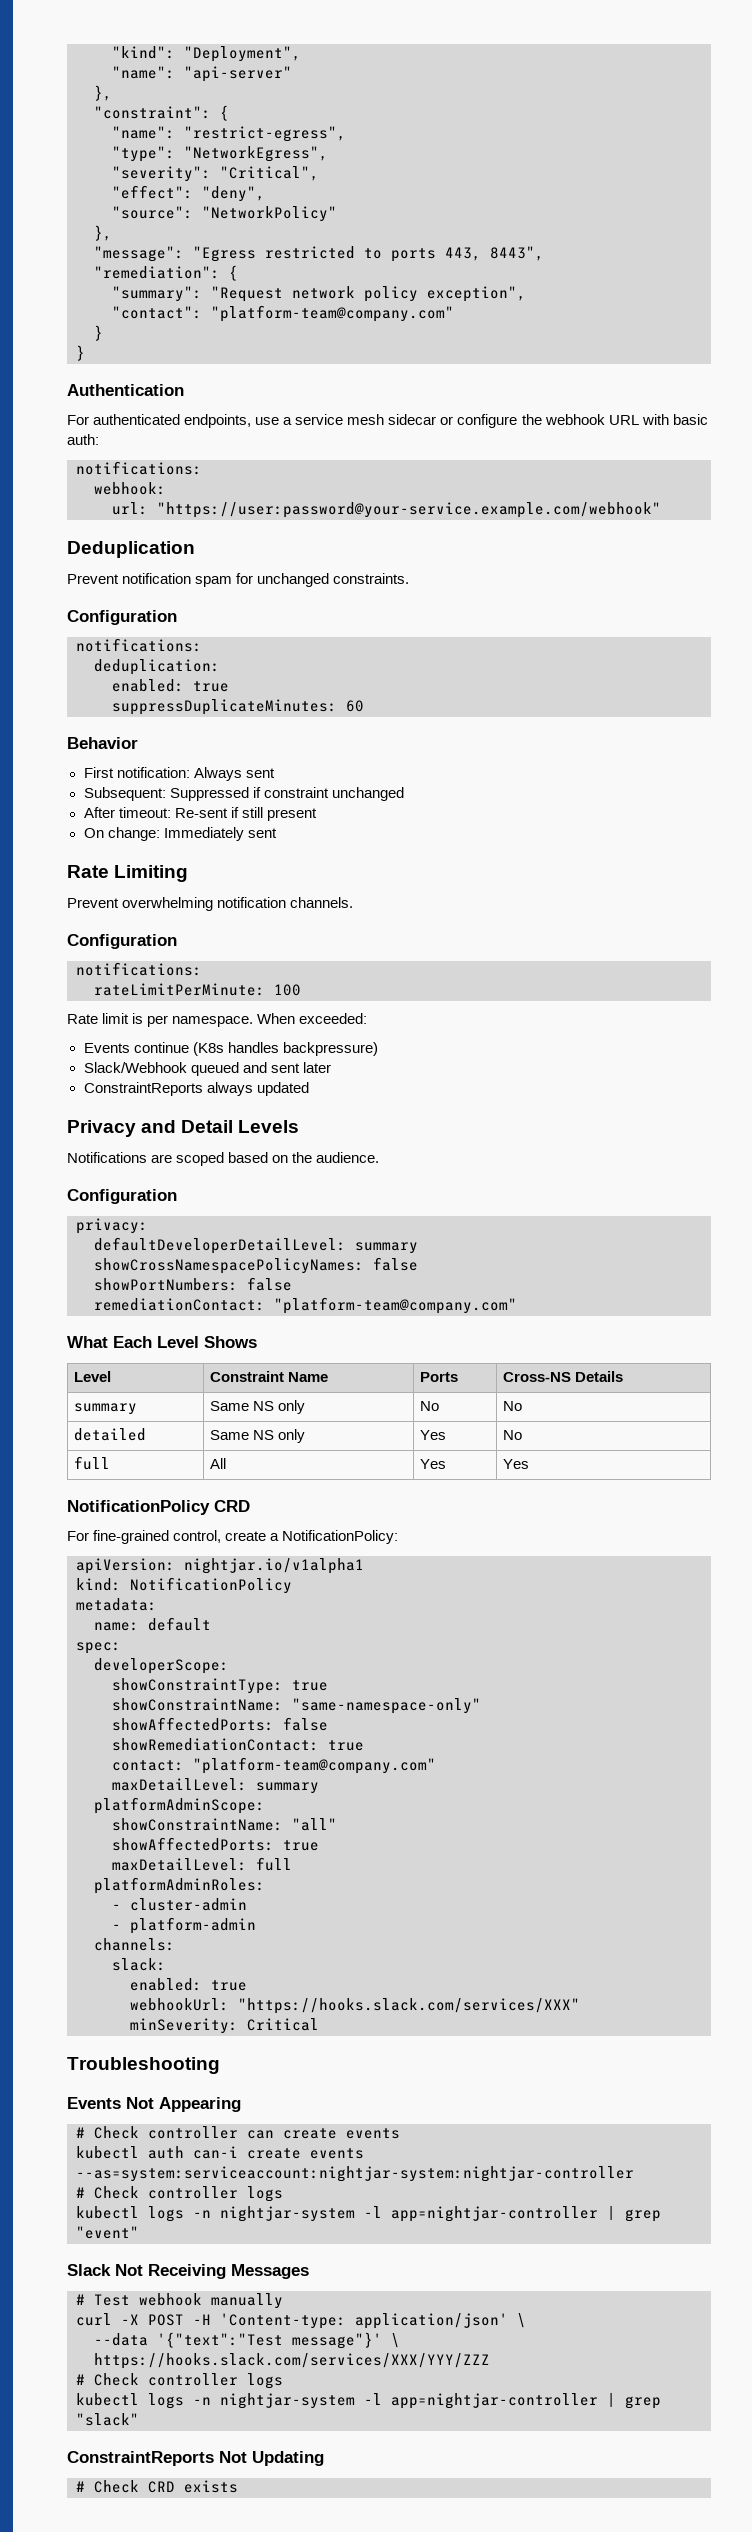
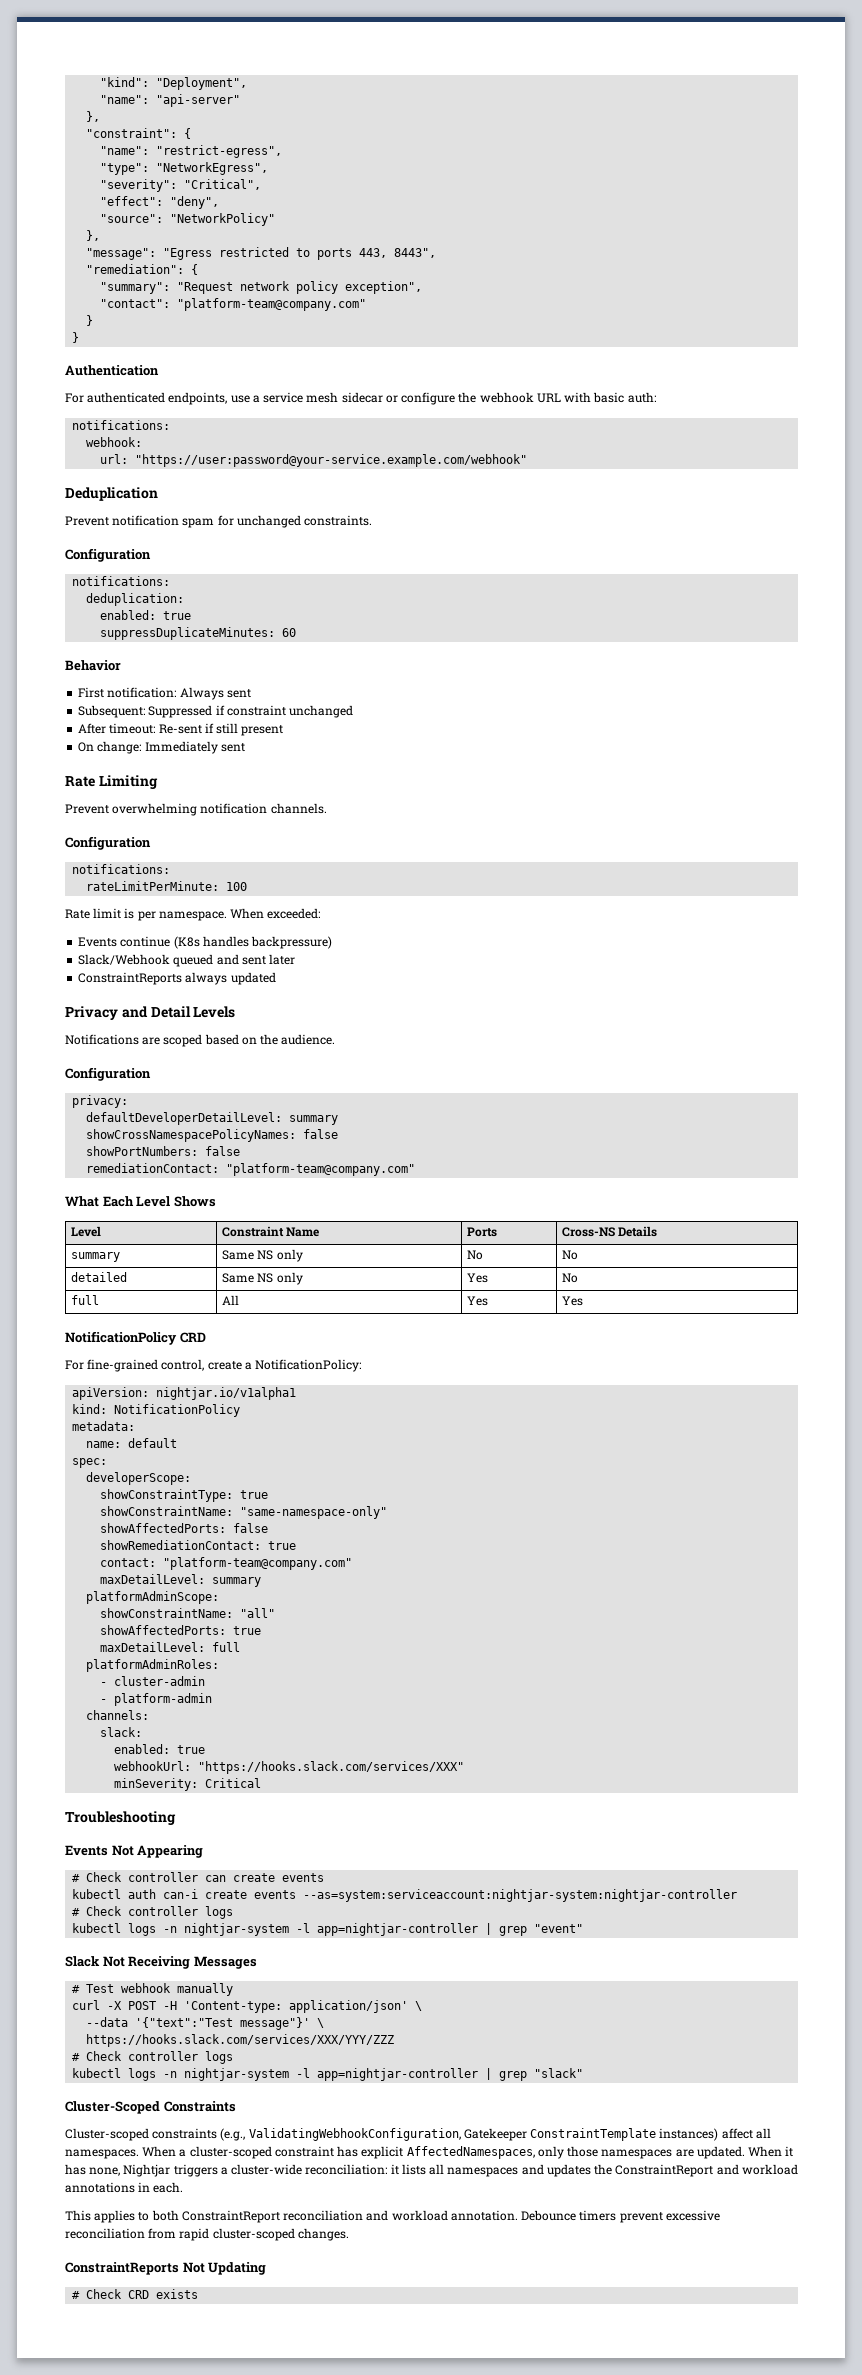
+ Cluster-Scoped Constraints
+ Cluster-scoped constraints (e.g., ValidatingWebhookConfiguration, Gatekeeper ConstraintTemplate instances) affect all namespaces. When a cluster-scoped constraint has explicit AffectedNamespaces, only those namespaces are updated. When it has none, Nightjar triggers a cluster-wide reconciliation: it lists all namespaces and updates the ConstraintReport and workload annotations in each.
+ This applies to both ConstraintReport reconciliation and workload annotation. Debounce timers prevent excessive reconciliation from rapid cluster-scoped changes.

